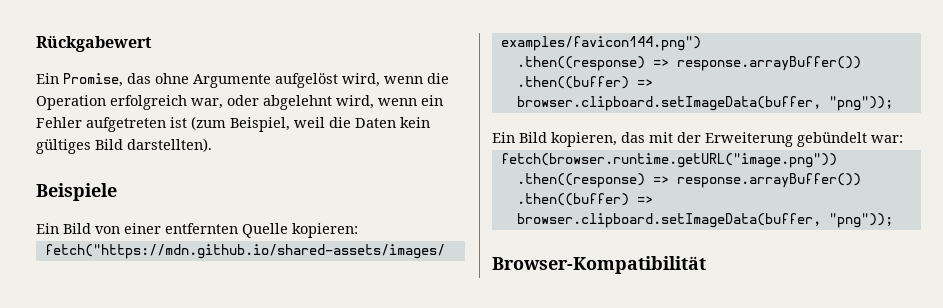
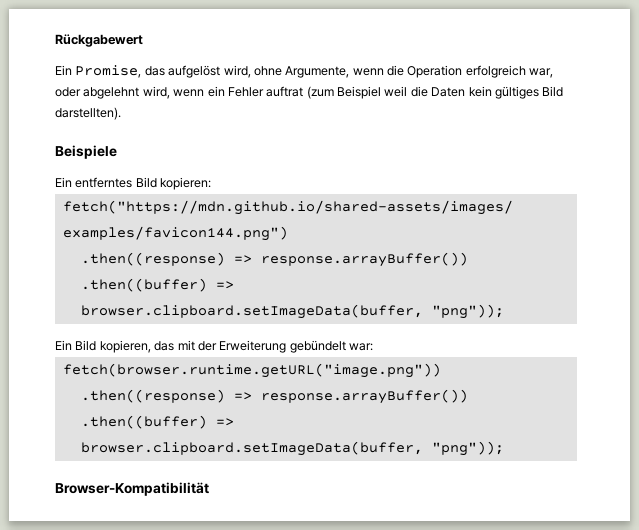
- Ein Promise, das ohne Argumente aufgelöst wird, wenn die Operation erfolgreich war, oder abgelehnt wird, wenn ein Fehler aufgetreten ist (zum Beispiel, weil die Daten kein gültiges Bild darstellten).
+ Ein Promise, das aufgelöst wird, ohne Argumente, wenn die Operation erfolgreich war, oder abgelehnt wird, wenn ein Fehler auftrat (zum Beispiel weil die Daten kein gültiges Bild darstellten).
- Ein Bild von einer entfernten Quelle kopieren:
+ Ein entferntes Bild kopieren:

